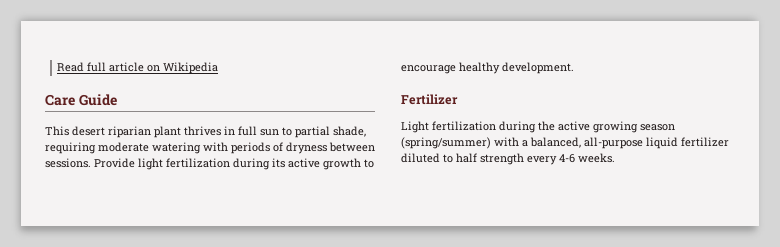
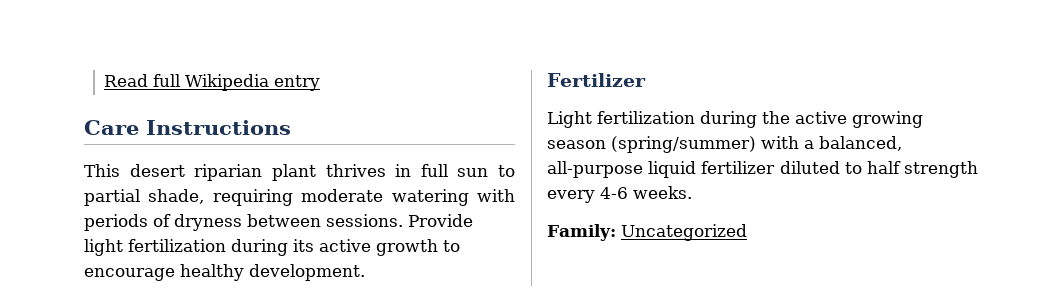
- Read full article on Wikipedia
+ Read full Wikipedia entry
- Care Guide
+ Care Instructions
+ Family: Uncategorized

